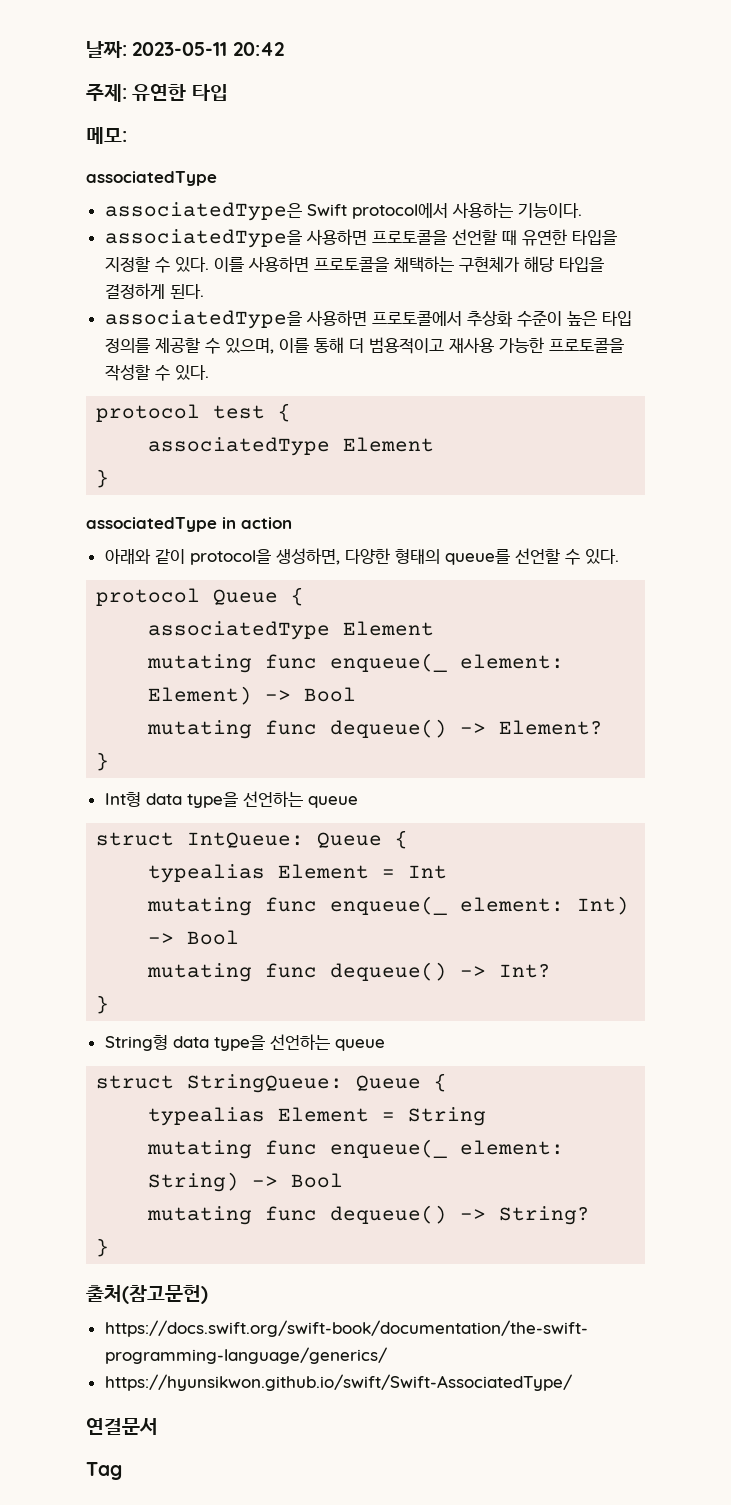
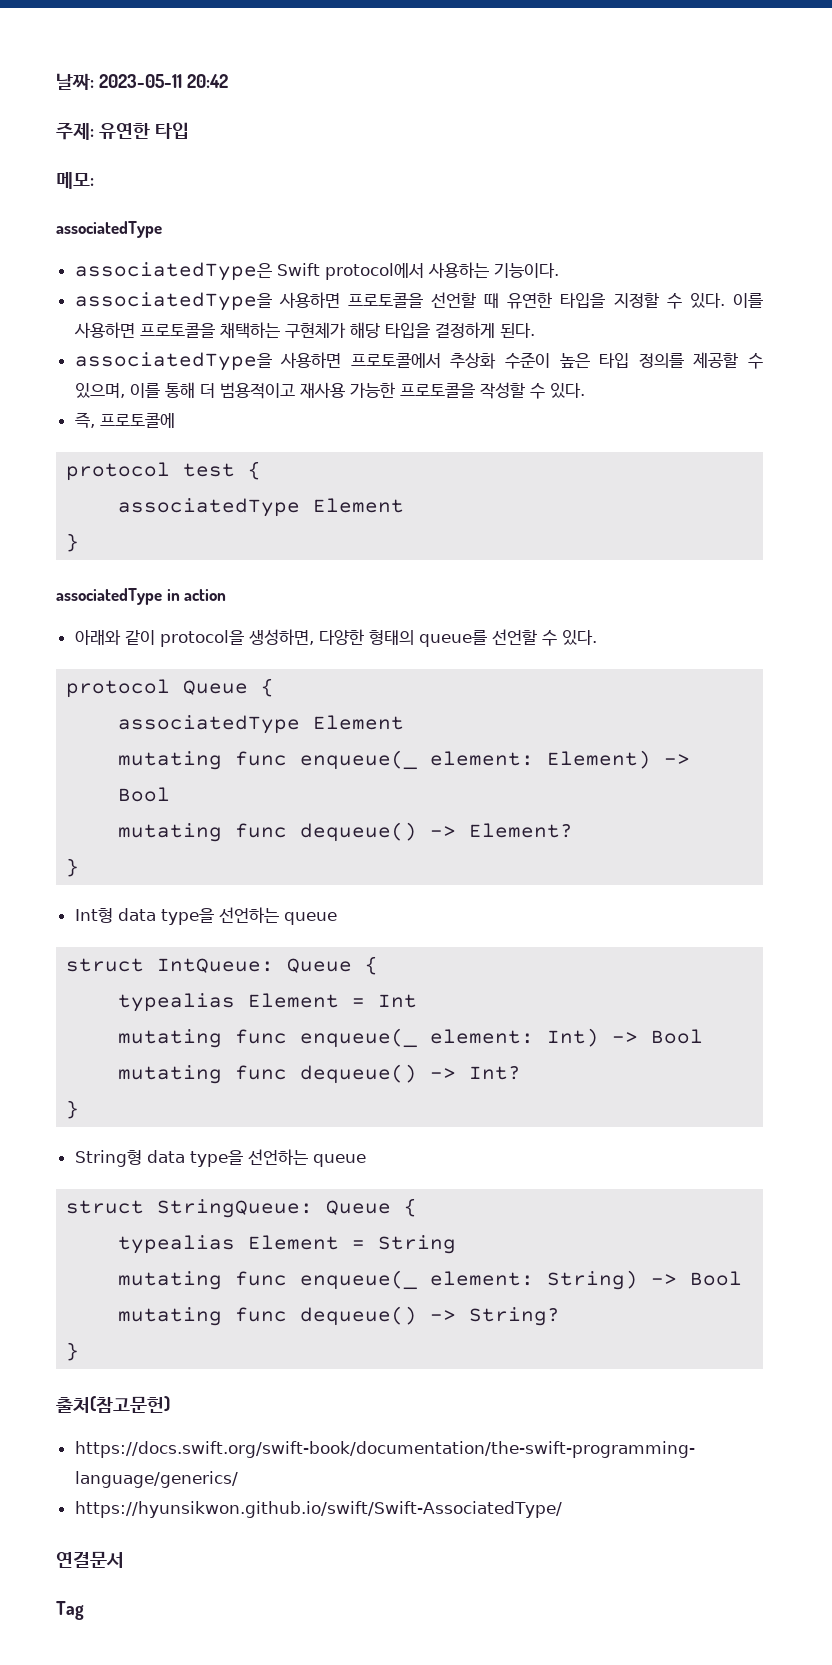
+ 즉, 프로토콜에

